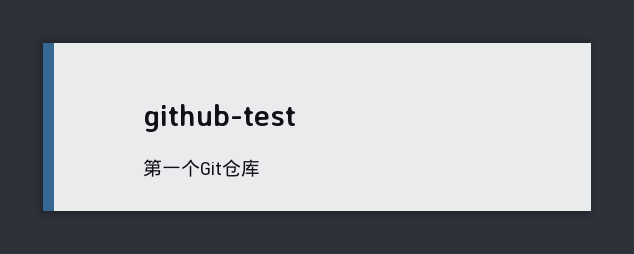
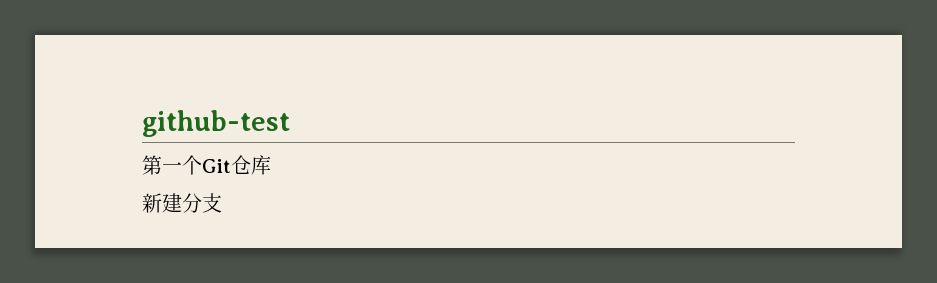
+ 新建分支

